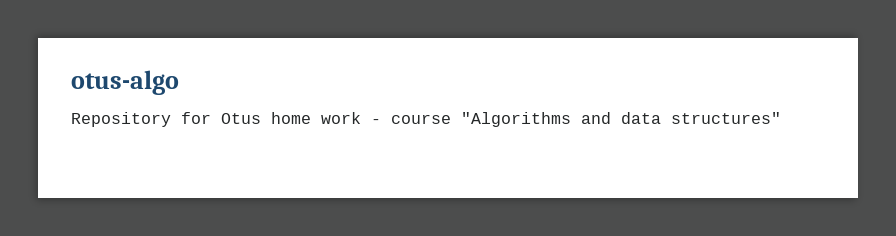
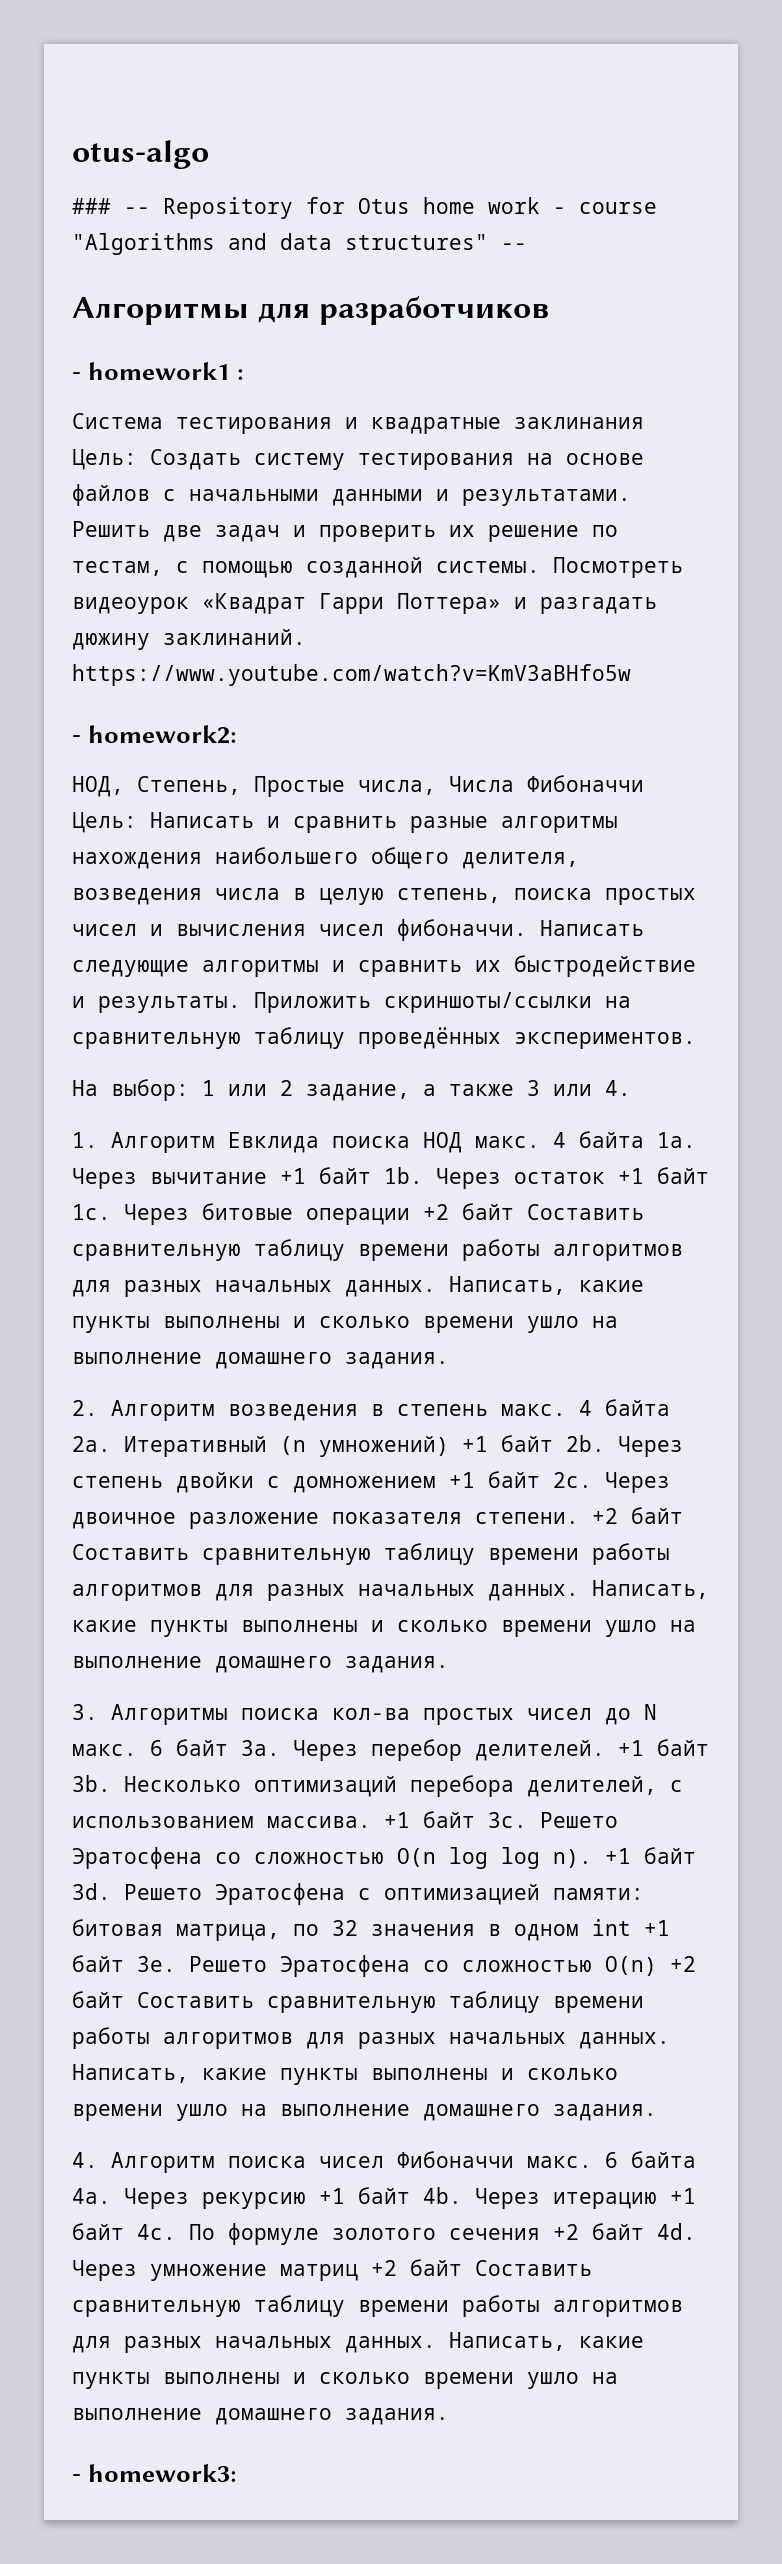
- Repository for Otus home work - course "Algorithms and data structures"
+ ### -- Repository for Otus home work - course "Algorithms and data structures" --
+ Алгоритмы для разработчиков
+ - homework1 :
+ Система тестирования и квадратные заклинания Цель: Создать систему тестирования на основе файлов с начальными данными и результатами. Решить две задач и проверить их решение по тестам, с помощью созданной системы. Посмотреть видеоурок «Квадрат Гарри Поттера» и разгадать дюжину заклинаний. https://www.youtube.com/watch?v=KmV3aBHfo5w
+ - homework2:
+ НОД, Степень, Простые числа, Числа Фибоначчи Цель: Написать и сравнить разные алгоритмы нахождения наибольшего общего делителя, возведения числа в целую степень, поиска простых чисел и вычисления чисел фибоначчи. Написать следующие алгоритмы и сравнить их быстродействие и результаты. Приложить скриншоты/ссылки на сравнительную таблицу проведённых экспериментов.
+ На выбор: 1 или 2 задание, а также 3 или 4.
+ 1. Алгоритм Евклида поиска НОД макс. 4 байта 1a. Через вычитание +1 байт 1b. Через остаток +1 байт 1c. Через битовые операции +2 байт Составить сравнительную таблицу времени работы алгоритмов для разных начальных данных. Написать, какие пункты выполнены и сколько времени ушло на выполнение домашнего задания.
+ 2. Алгоритм возведения в степень макс. 4 байта 2а. Итеративный (n умножений) +1 байт 2b. Через степень двойки с домножением +1 байт 2c. Через двоичное разложение показателя степени. +2 байт Составить сравнительную таблицу времени работы алгоритмов для разных начальных данных. Написать, какие пункты выполнены и сколько времени ушло на выполнение домашнего задания.
+ 3. Алгоритмы поиска кол-ва простых чисел до N макс. 6 байт 3a. Через перебор делителей. +1 байт 3b. Несколько оптимизаций перебора делителей, с использованием массива. +1 байт 3c. Решето Эратосфена со сложностью O(n log log n). +1 байт 3d. Решето Эратосфена с оптимизацией памяти: битовая матрица, по 32 значения в одном int +1 байт 3e. Решето Эратосфена со сложностью O(n) +2 байт Составить сравнительную таблицу времени работы алгоритмов для разных начальных данных. Написать, какие пункты выполнены и сколько времени ушло на выполнение домашнего задания.
+ 4. Алгоритм поиска чисел Фибоначчи макс. 6 байта 4a. Через рекурсию +1 байт 4b. Через итерацию +1 байт 4c. По формуле золотого сечения +2 байт 4d. Через умножение матриц +2 байт Составить сравнительную таблицу времени работы алгоритмов для разных начальных данных. Написать, какие пункты выполнены и сколько времени ушло на выполнение домашнего задания.
+ - homework3:

